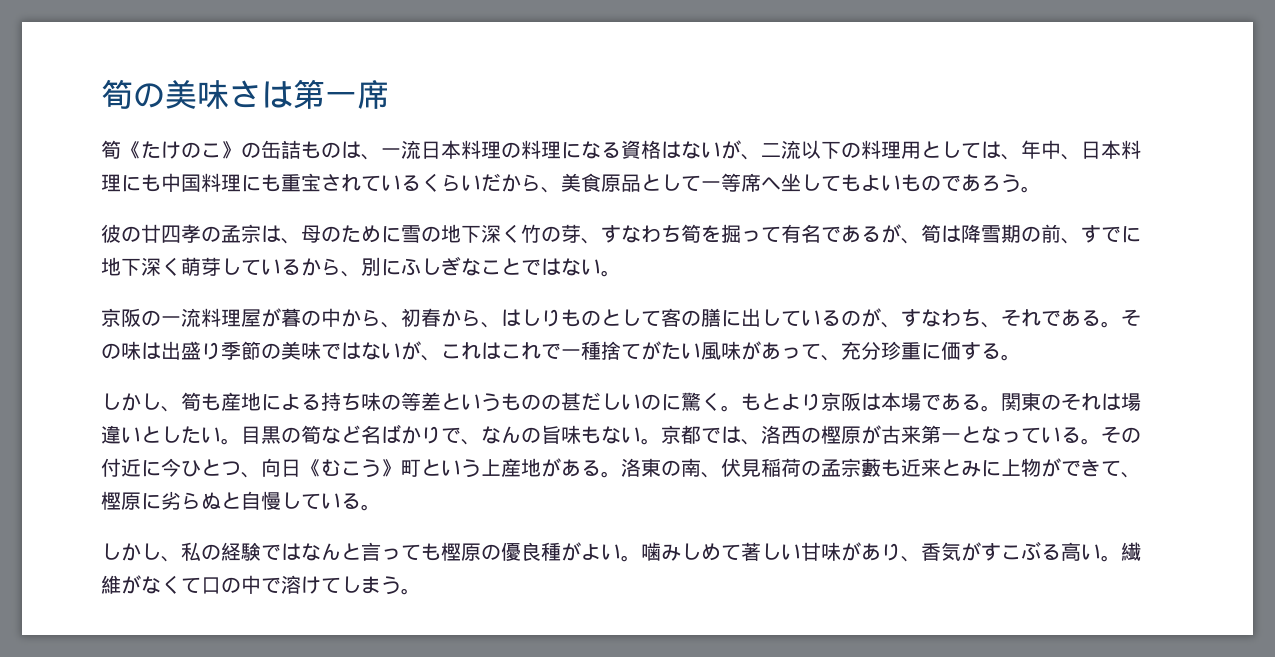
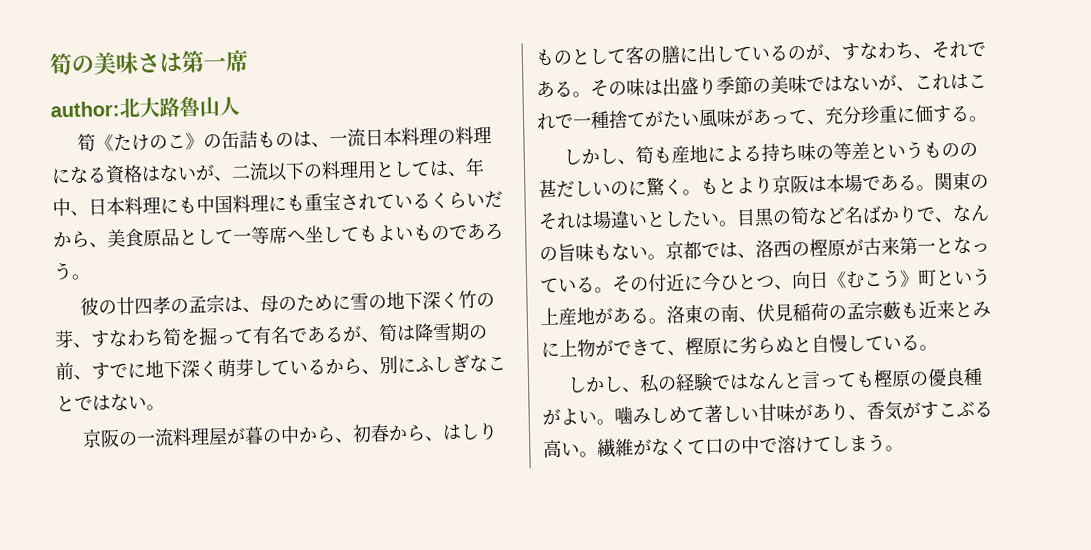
+ author:北大路魯山人

